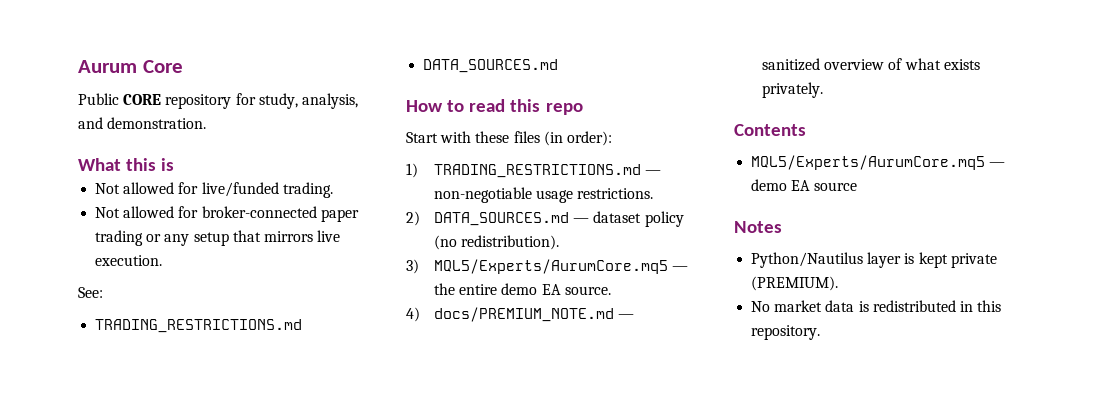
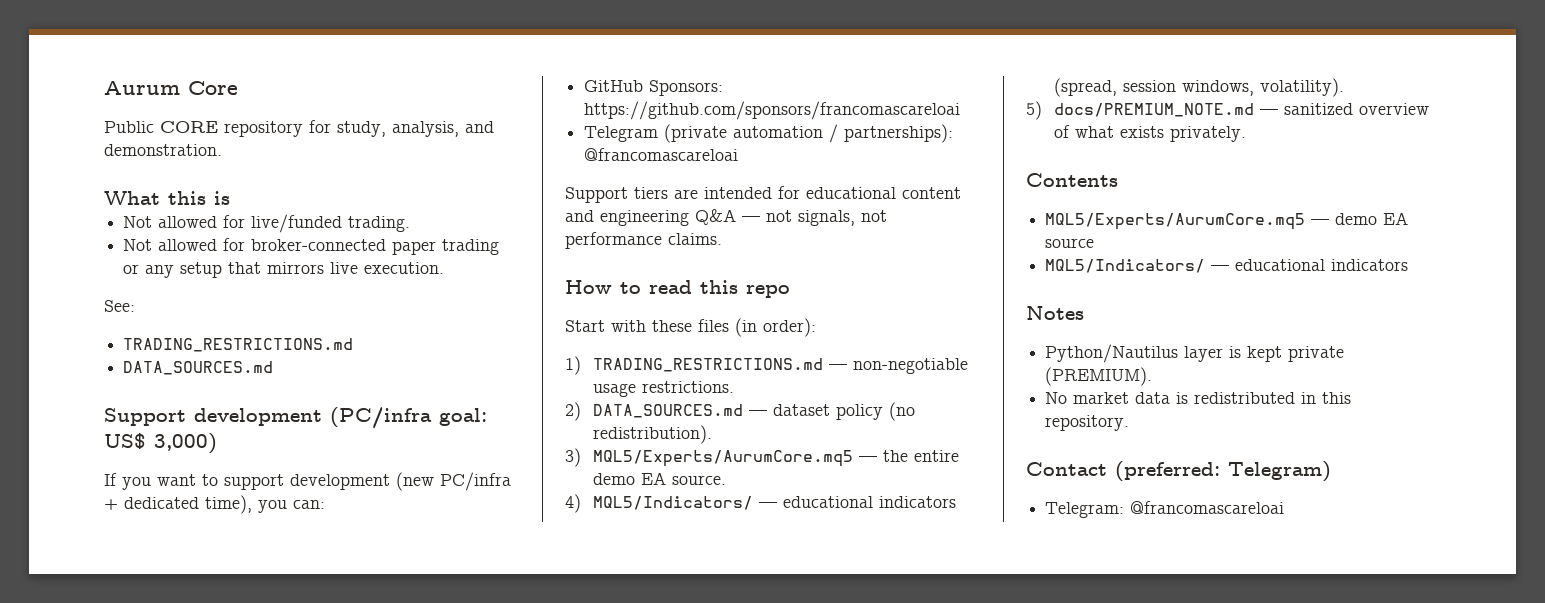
+ Support development (PC/infra goal: US$ 3,000)
+ If you want to support development (new PC/infra + dedicated time), you can:
+ GitHub Sponsors: https://github.com/sponsors/francomascareloai
+ Telegram (private automation / partnerships): @francomascareloai
+ Support tiers are intended for educational content and engineering Q&A — not signals, not performance claims.
- 4) docs/PREMIUM_NOTE.md — sanitized overview of what exists privately.
+ 4) MQL5/Indicators/ — educational indicators (spread, session windows, volatility).
+ 5) docs/PREMIUM_NOTE.md — sanitized overview of what exists privately.
  MQL5/Experts/AurumCore.mq5 — demo EA source
+ MQL5/Indicators/ — educational indicators
+ Contact (preferred: Telegram)
+ Telegram: @francomascareloai

